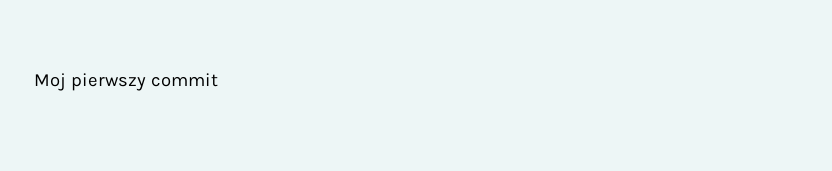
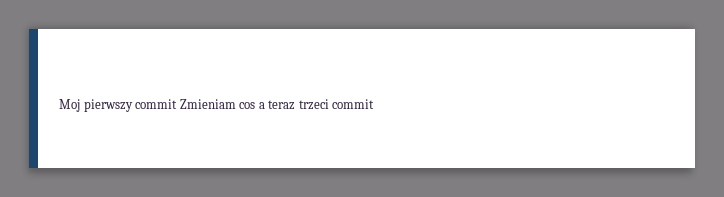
- Moj pierwszy commit
+ Moj pierwszy commit Zmieniam cos a teraz trzeci commit

